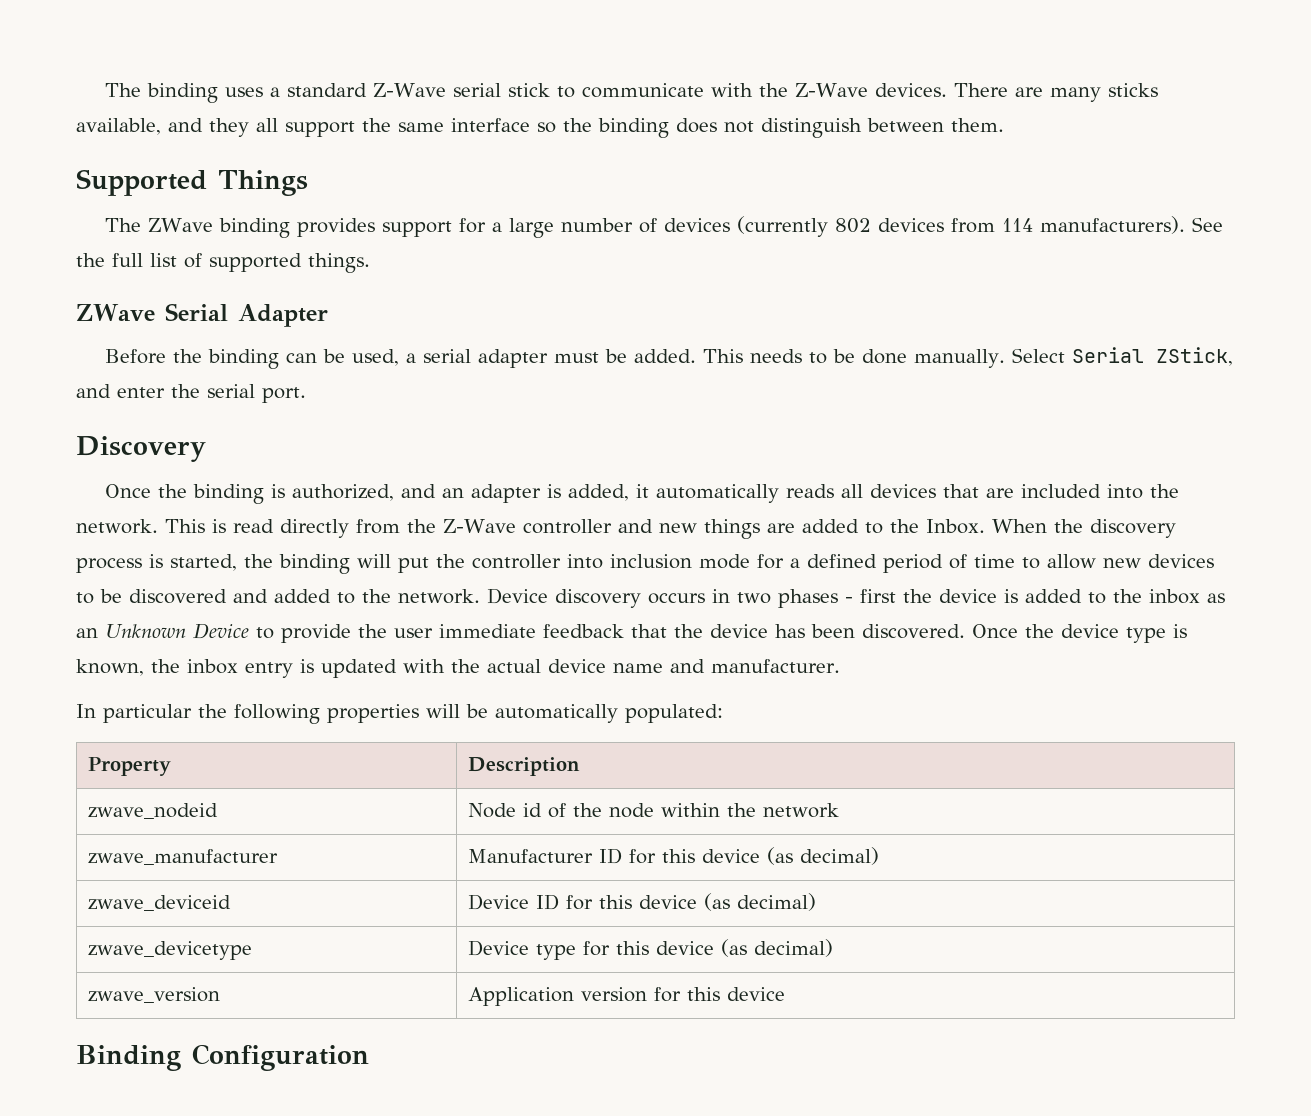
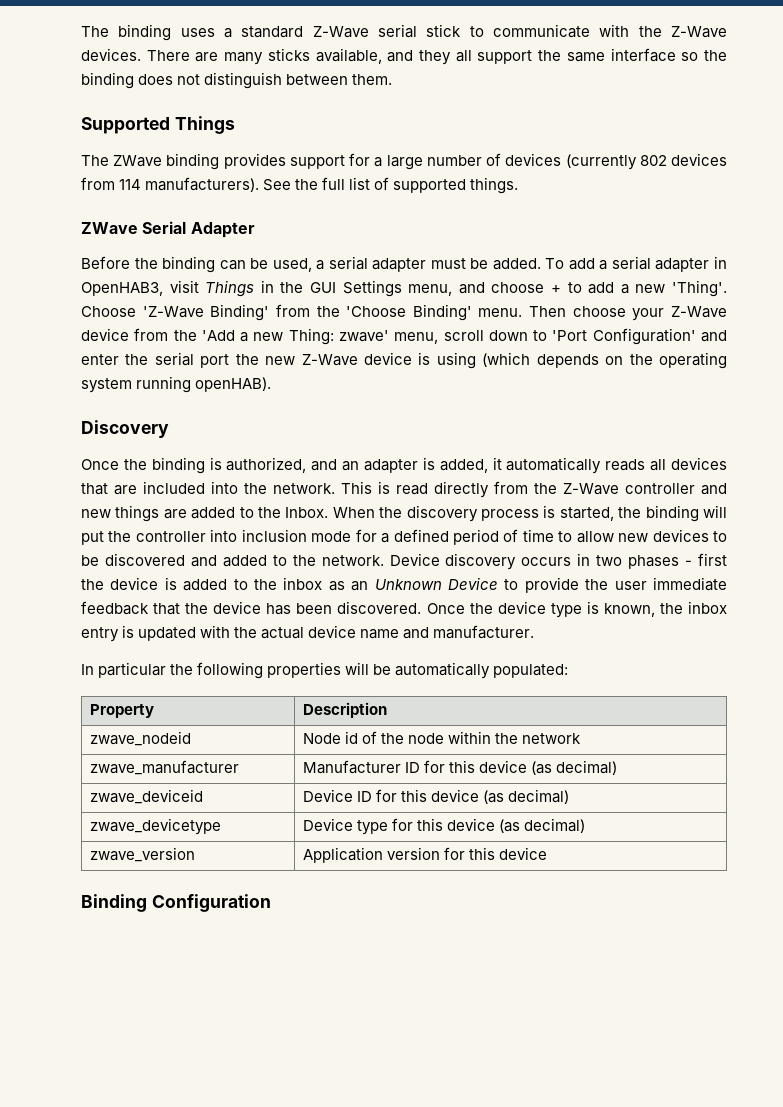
- This needs to be done manually. Select Serial ZStick, and enter the serial port.
+ To add a serial adapter in OpenHAB3, visit Things in the GUI Settings menu, and choose + to add a new 'Thing'. Choose 'Z-Wave Binding' from the 'Choose Binding' menu. Then choose your Z-Wave device from the 'Add a new Thing: zwave' menu, scroll down to 'Port Configuration' and enter the serial port the new Z-Wave device is using (which depends on the operating system running openHAB).

